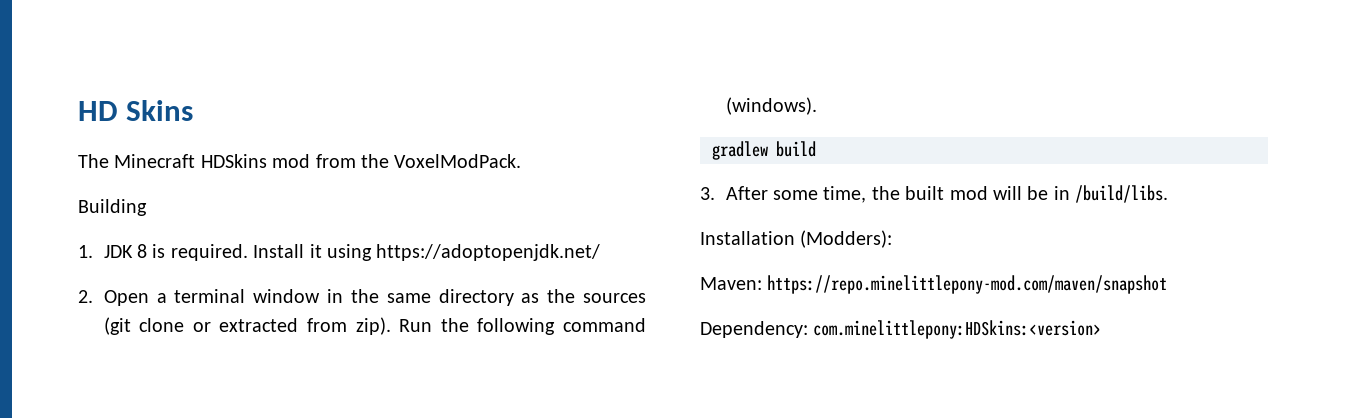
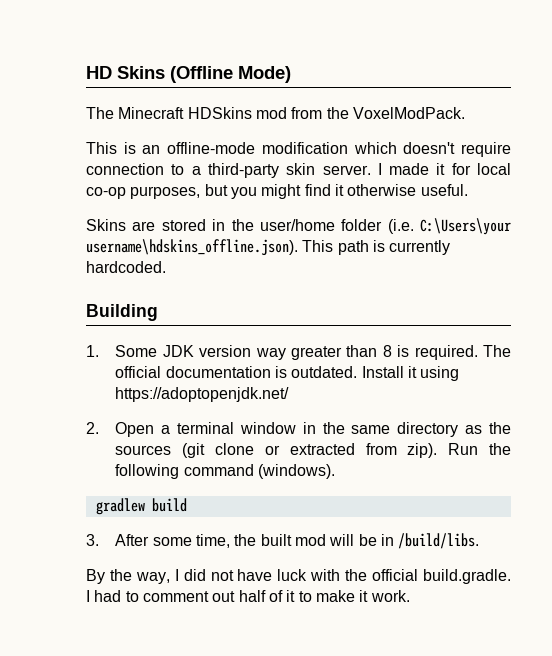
- HD Skins
+ HD Skins (Offline Mode)
+ This is an offline-mode modification which doesn't require connection to a third-party skin server. I made it for local co-op purposes, but you might find it otherwise useful.
+ Skins are stored in the user/home folder (i.e. C:\Users\your username\hdskins_offline.json). This path is currently hardcoded.
  Building
- 1. JDK 8 is required.
+ 1. Some JDK version way greater than 8 is required. The official documentation is outdated.
- Installation (Modders):
- Maven: https://repo.minelittlepony-mod.com/maven/snapshot
- Dependency: com.minelittlepony:HDSkins:<version>
+ By the way, I did not have luck with the official build.gradle. I had to comment out half of it to make it work.

